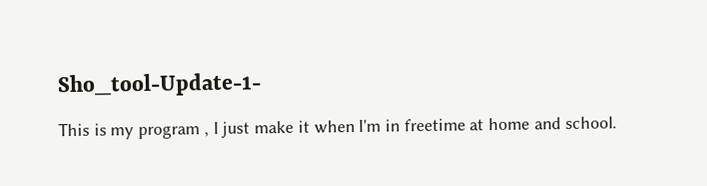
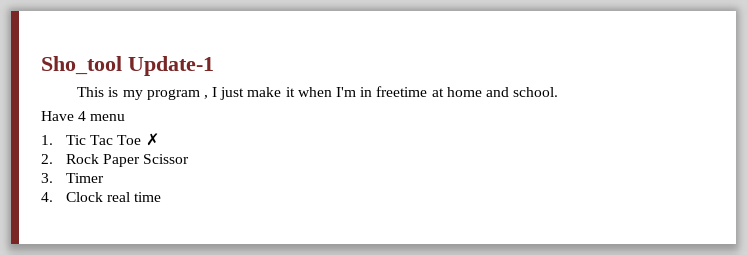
- Sho_tool-Update-1-
+ Sho_tool Update-1
+ Have 4 menu
+ 1. Tic Tac Toe ✗
+ 2. Rock Paper Scissor
+ 3. Timer
+ 4. Clock real time

